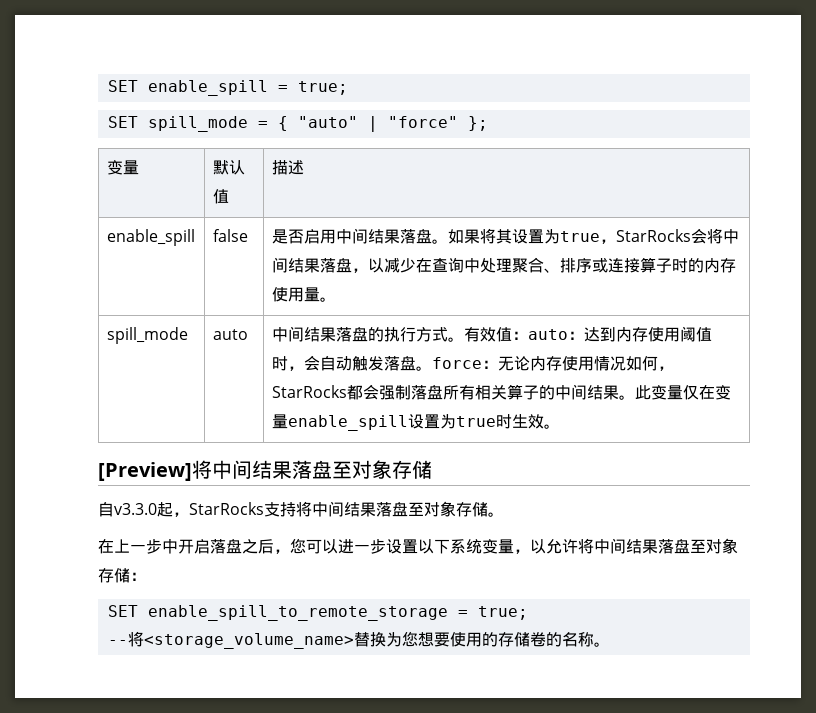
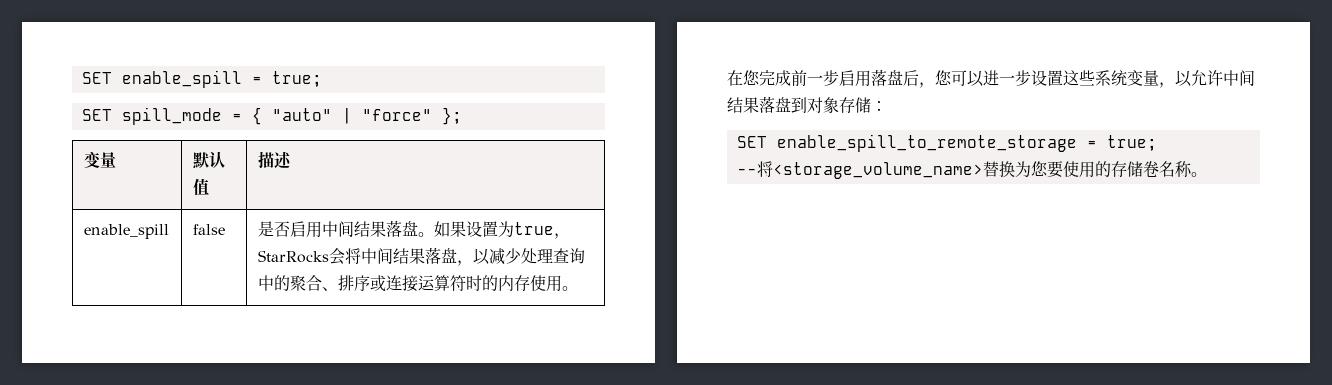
- enable_spill | false | 是否启用中间结果落盘。如果将其设置为true，StarRocks会将中间结果落盘，以减少在查询中处理聚合、排序或连接算子时的内存使用量。
- spill_mode | auto | 中间结果落盘的执行方式。有效值：auto：达到内存使用阈值时，会自动触发落盘。force：无论内存使用情况如何，StarRocks都会强制落盘所有相关算子的中间结果。此变量仅在变量enable_spill设置为true时生效。
- [Preview]将中间结果落盘至对象存储
- 自v3.3.0起，StarRocks支持将中间结果落盘至对象存储。
- 在上一步中开启落盘之后，您可以进一步设置以下系统变量，以允许将中间结果落盘至对象存储：
+ enable_spill | false | 是否启用中间结果落盘。如果设置为true，StarRocks会将中间结果落盘，以减少处理查询中的聚合、排序或连接运算符时的内存使用。
+ 在您完成前一步启用落盘后，您可以进一步设置这些系统变量，以允许中间结果落盘到对象存储：
- --将<storage_volume_name>替换为您想要使用的存储卷的名称。
+ --将<storage_volume_name>替换为您要使用的存储卷名称。

